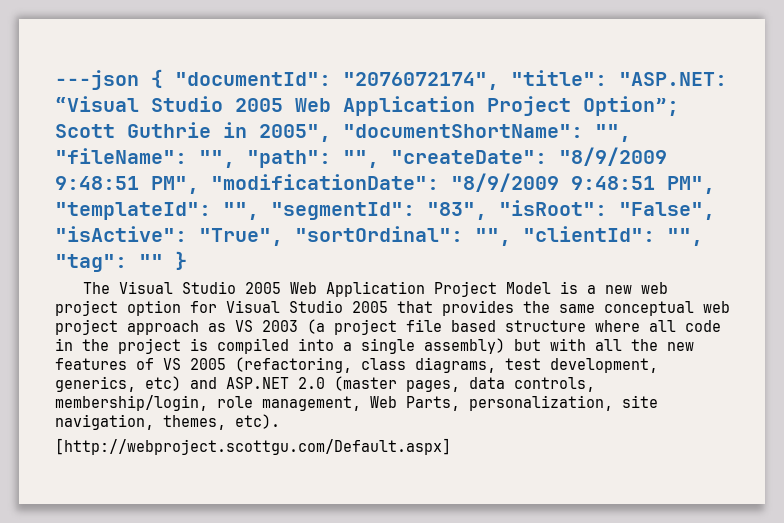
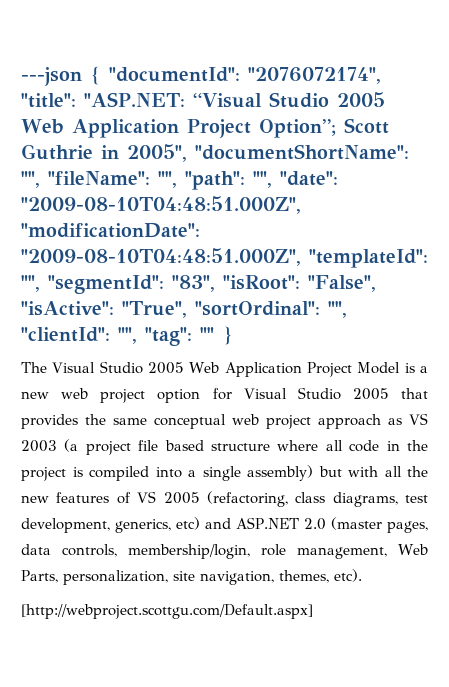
- ---json { "documentId": "2076072174", "title": "ASP.NET: “Visual Studio 2005 Web Application Project Option”; Scott Guthrie in 2005", "documentShortName": "", "fileName": "", "path": "", "createDate": "8/9/2009 9:48:51 PM", "modificationDate": "8/9/2009 9:48:51 PM", "templateId": "", "segmentId": "83", "isRoot": "False", "isActive": "True", "sortOrdinal": "", "clientId": "", "tag": "" }
+ ---json { "documentId": "2076072174", "title": "ASP.NET: “Visual Studio 2005 Web Application Project Option”; Scott Guthrie in 2005", "documentShortName": "", "fileName": "", "path": "", "date": "2009-08-10T04:48:51.000Z", "modificationDate": "2009-08-10T04:48:51.000Z", "templateId": "", "segmentId": "83", "isRoot": "False", "isActive": "True", "sortOrdinal": "", "clientId": "", "tag": "" }

